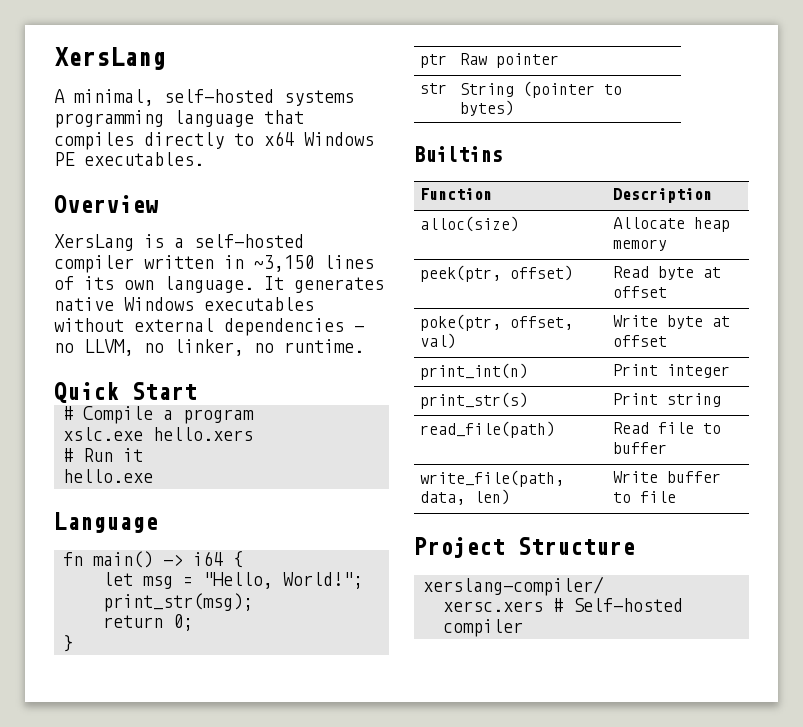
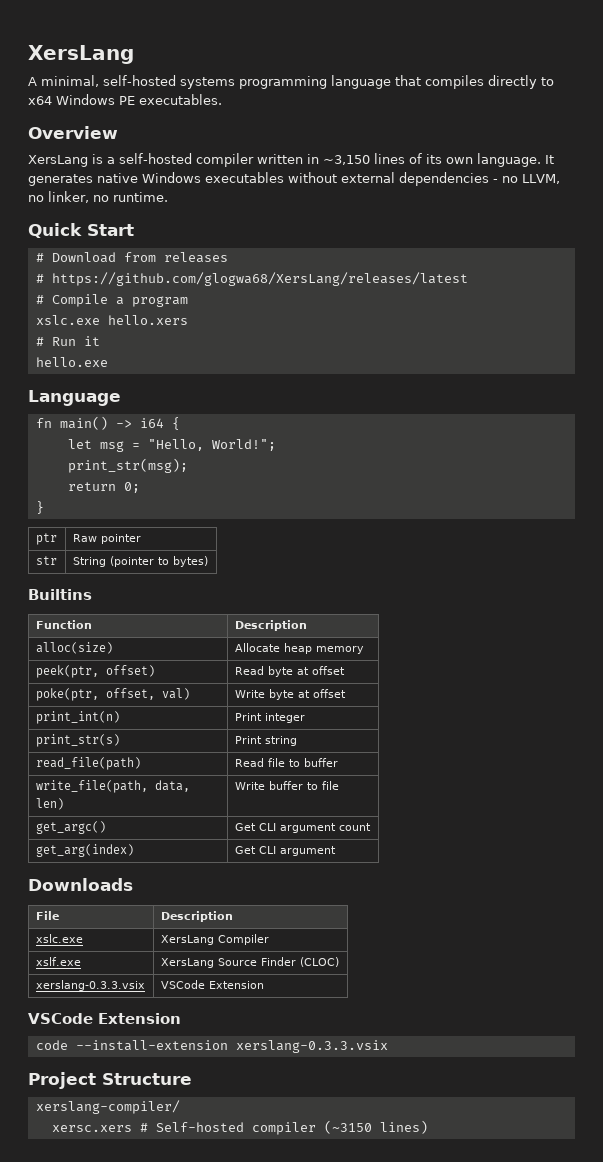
+ # Download from releases
+ # https://github.com/glogwa68/XersLang/releases/latest
+ get_argc() | Get CLI argument count
+ get_arg(index) | Get CLI argument
+ Downloads
+ File | Description
+ xslc.exe | XersLang Compiler
+ xslf.exe | XersLang Source Finder (CLOC)
+ xerslang-0.3.3.vsix | VSCode Extension
+ VSCode Extension
+ code --install-extension xerslang-0.3.3.vsix
- xersc.xers # Self-hosted compiler
+ xersc.xers # Self-hosted compiler (~3150 lines)

